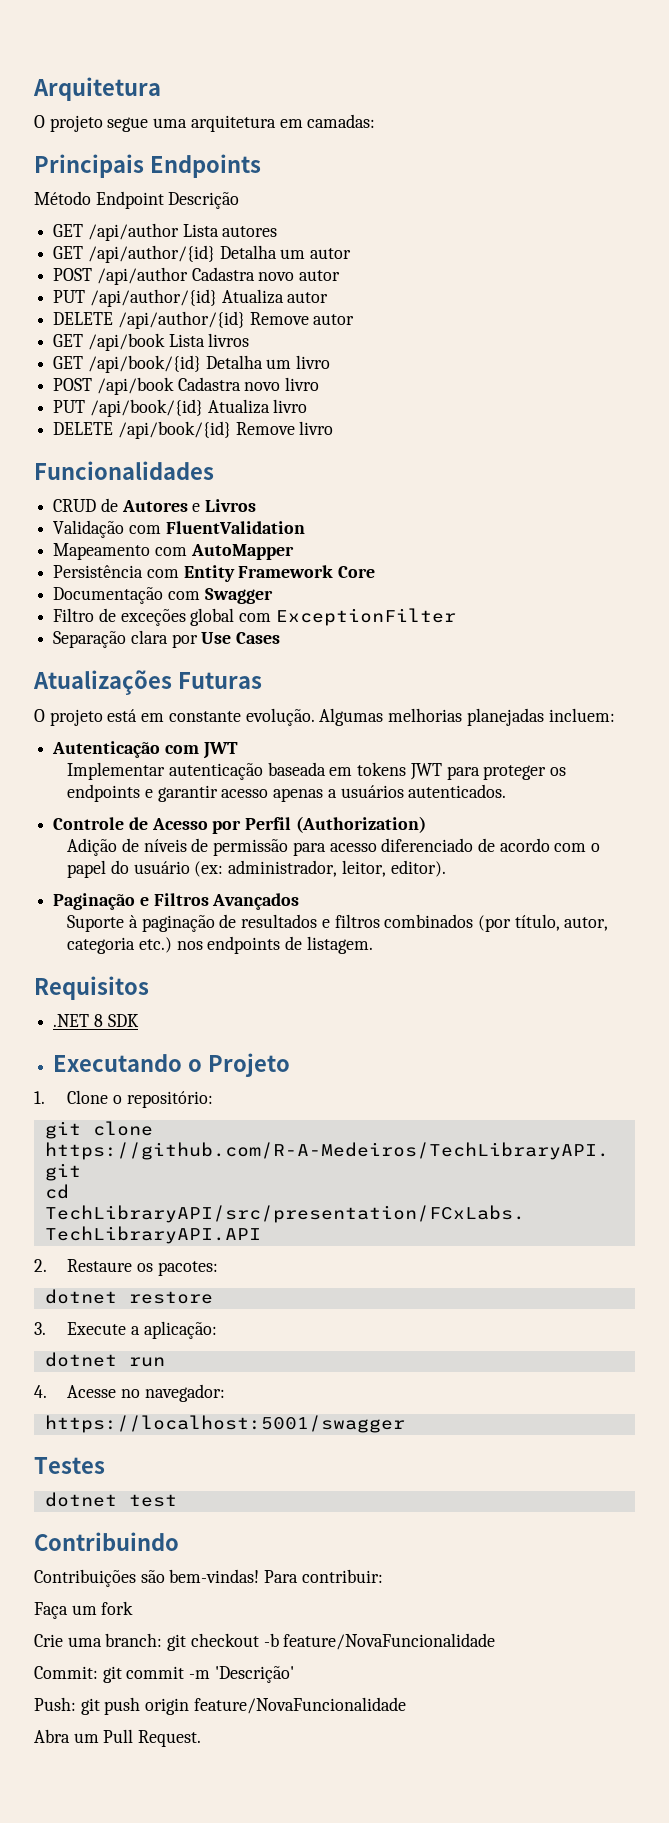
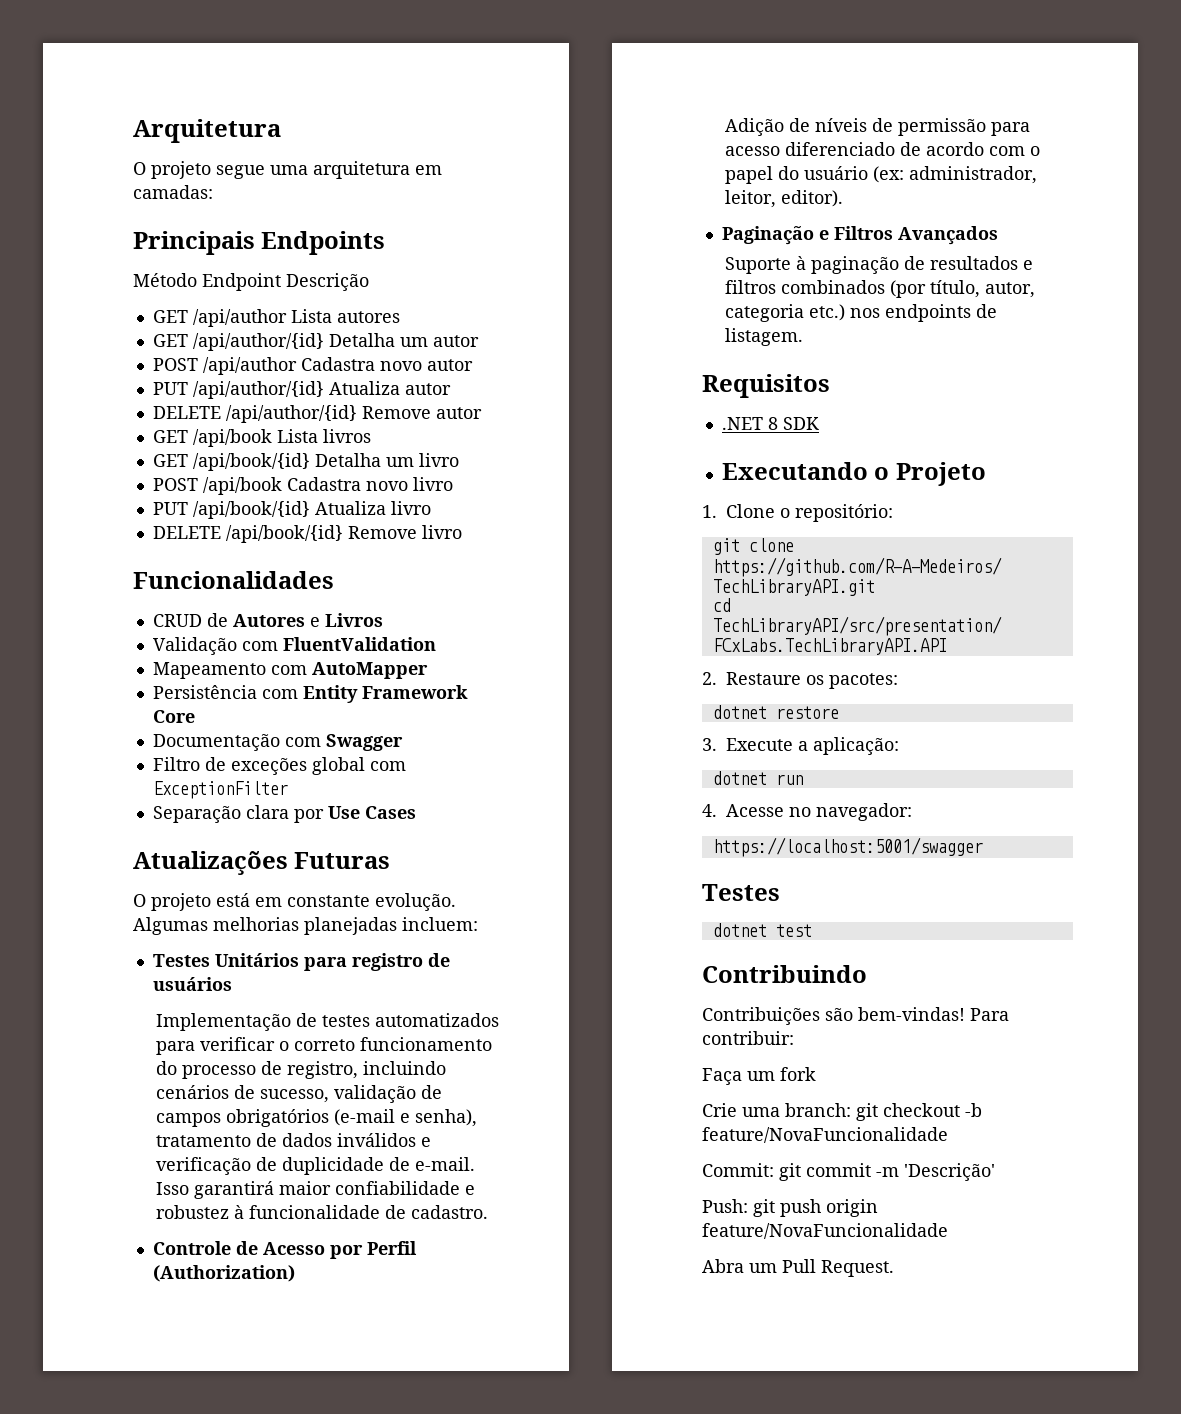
- Autenticação com JWT
- Implementar autenticação baseada em tokens JWT para proteger os endpoints e garantir acesso apenas a usuários autenticados.
+ Testes Unitários para registro de usuários
+ Implementação de testes automatizados para verificar o correto funcionamento do processo de registro, incluindo cenários de sucesso, validação de campos obrigatórios (e-mail e senha), tratamento de dados inválidos e verificação de duplicidade de e-mail. Isso garantirá maior confiabilidade e robustez à funcionalidade de cadastro.

